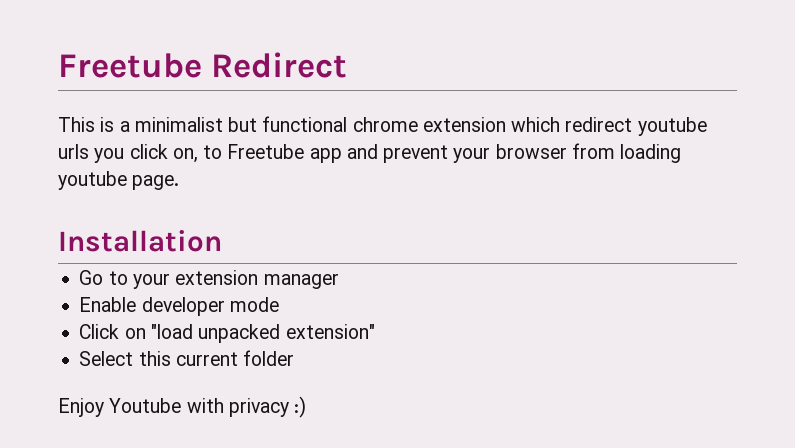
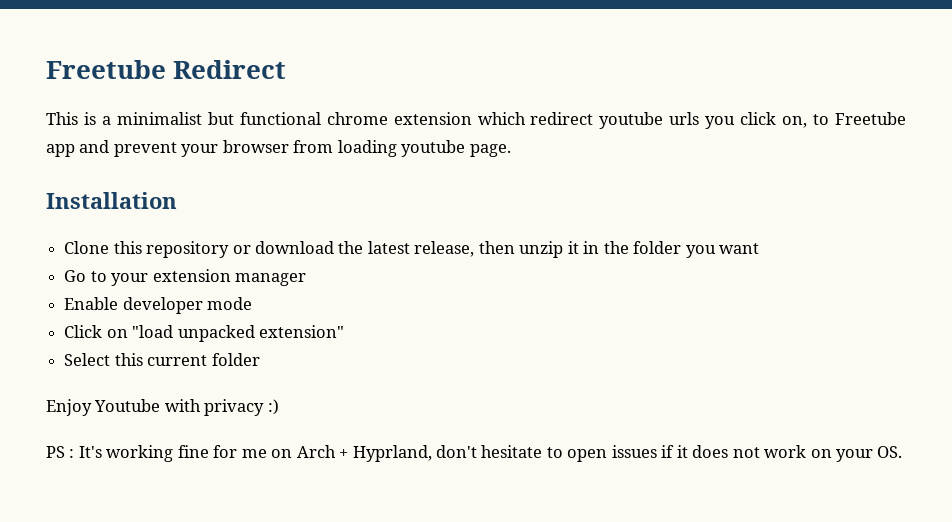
+ Clone this repository or download the latest release, then unzip it in the folder you want
+ PS : It's working fine for me on Arch + Hyprland, don't hesitate to open issues if it does not work on your OS.

